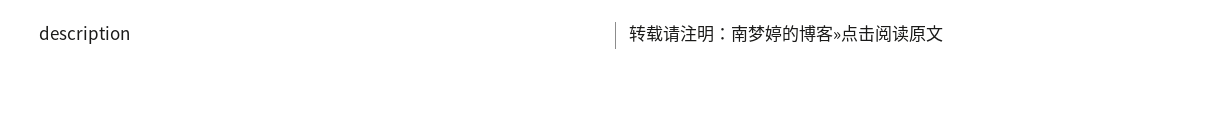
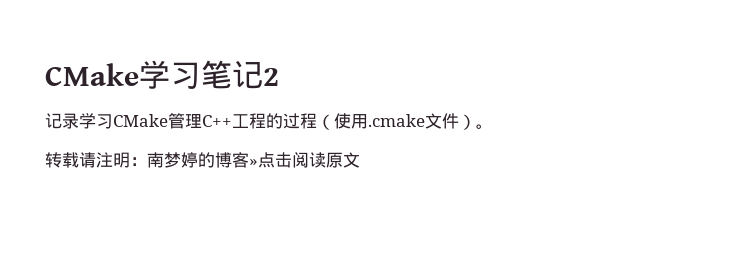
- description
+ CMake学习笔记2
+ 记录学习CMake管理C++工程的过程（使用.cmake文件）。

